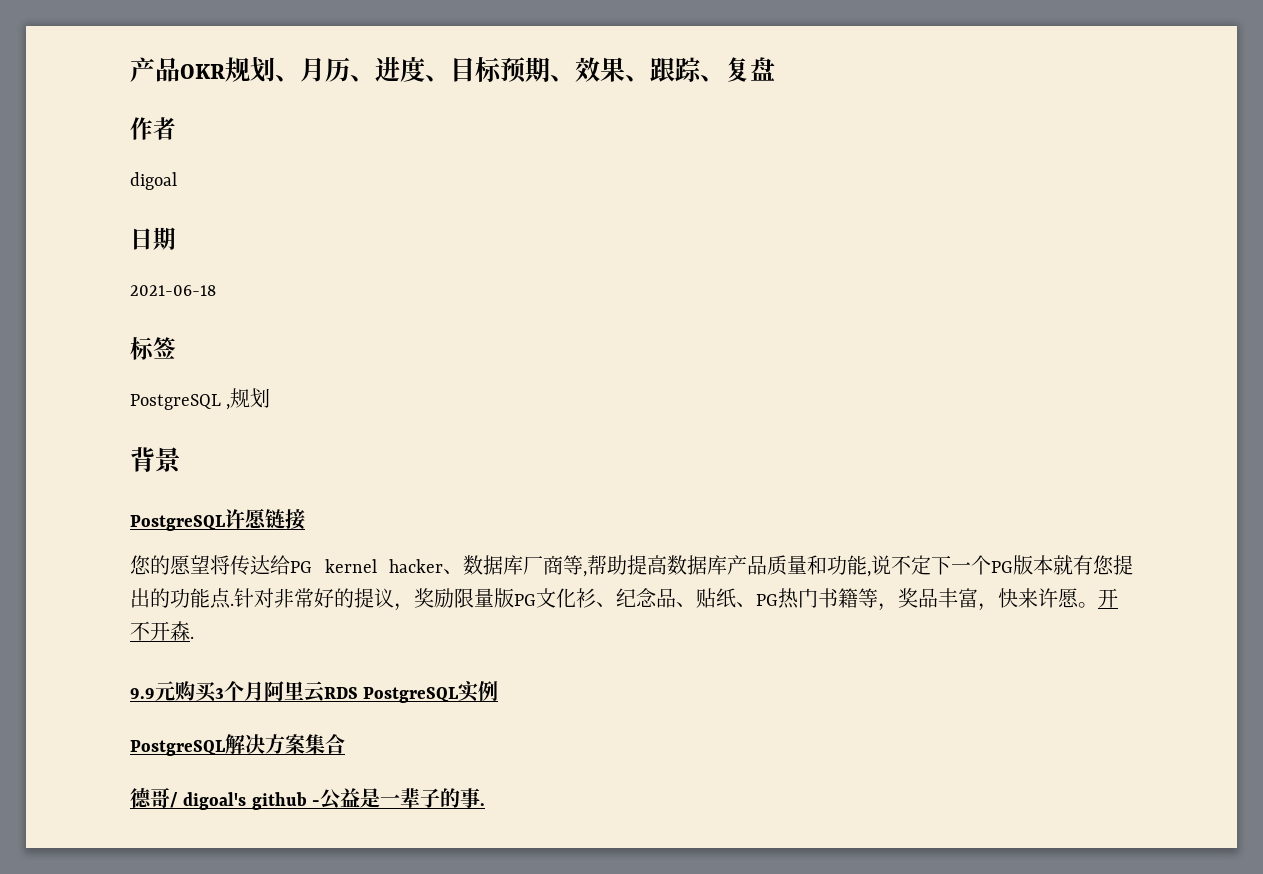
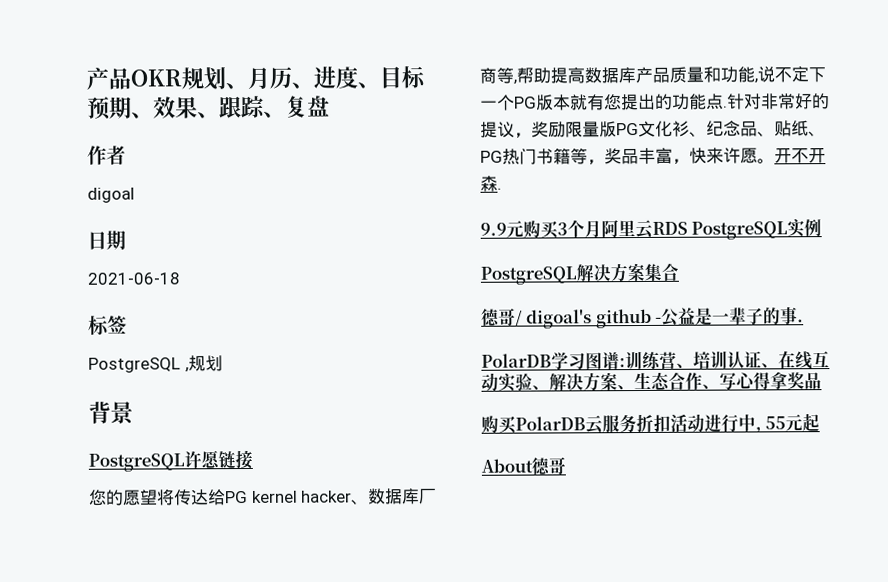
+ PolarDB学习图谱:训练营、培训认证、在线互动实验、解决方案、生态合作、写心得拿奖品
+ 购买PolarDB云服务折扣活动进行中, 55元起
+ About德哥

